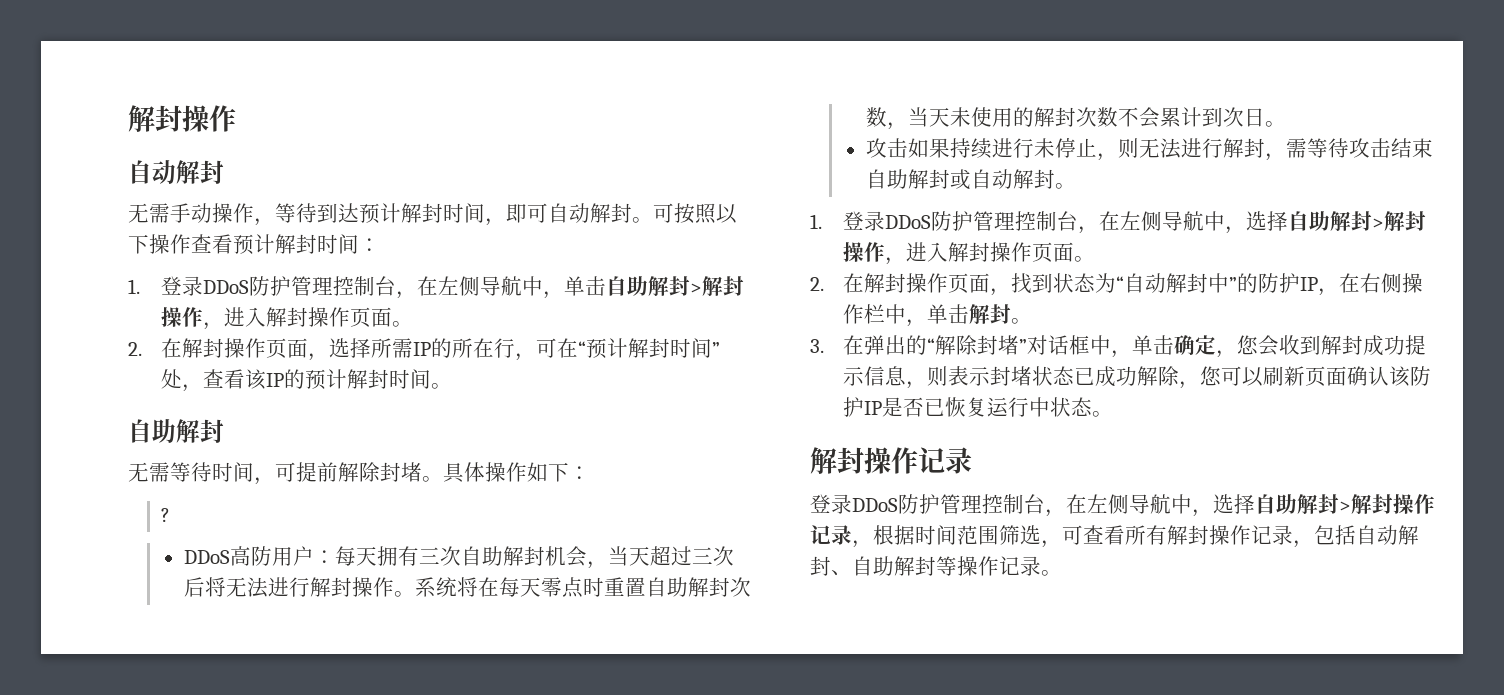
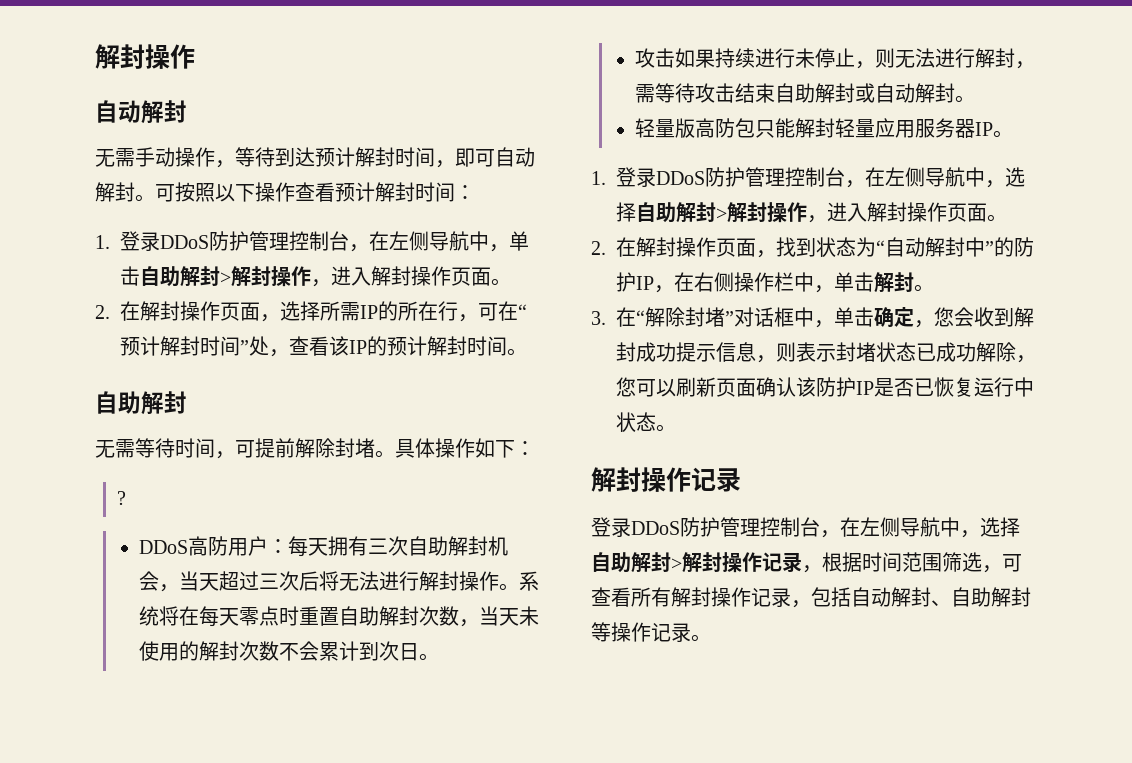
+ 轻量版高防包只能解封轻量应用服务器IP。
- 3.在弹出的“解除封堵”对话框中，单击确定，您会收到解封成功提示信息，则表示封堵状态已成功解除，您可以刷新页面确认该防护IP是否已恢复运行中状态。
+ 3.在“解除封堵”对话框中，单击确定，您会收到解封成功提示信息，则表示封堵状态已成功解除，您可以刷新页面确认该防护IP是否已恢复运行中状态。

